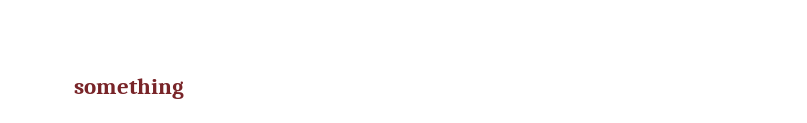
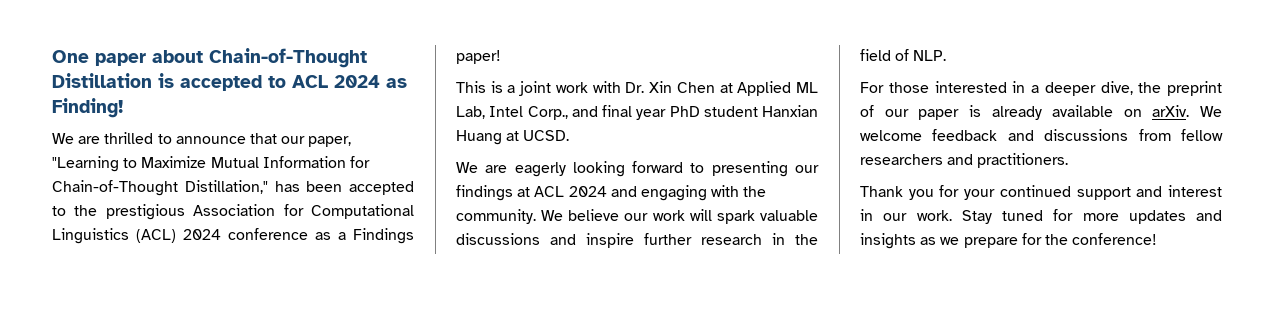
- something
+ One paper about Chain-of-Thought Distillation is accepted to ACL 2024 as Finding!
+ We are thrilled to announce that our paper, "Learning to Maximize Mutual Information for Chain-of-Thought Distillation," has been accepted to the prestigious Association for Computational Linguistics (ACL) 2024 conference as a Findings paper!
+ This is a joint work with Dr. Xin Chen at Applied ML Lab, Intel Corp., and final year PhD student Hanxian Huang at UCSD.
+ We are eagerly looking forward to presenting our findings at ACL 2024 and engaging with the community. We believe our work will spark valuable discussions and inspire further research in the field of NLP.
+ For those interested in a deeper dive, the preprint of our paper is already available on arXiv. We welcome feedback and discussions from fellow researchers and practitioners.
+ Thank you for your continued support and interest in our work. Stay tuned for more updates and insights as we prepare for the conference!

